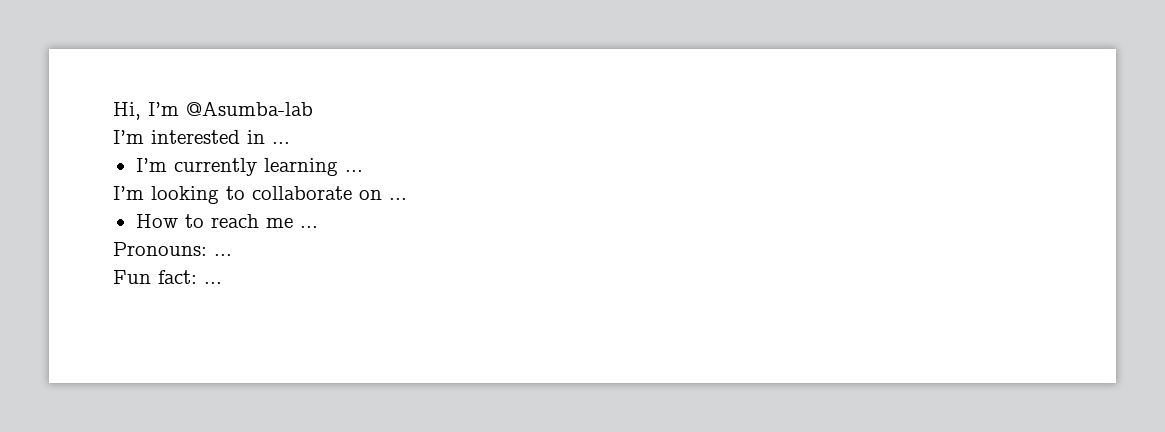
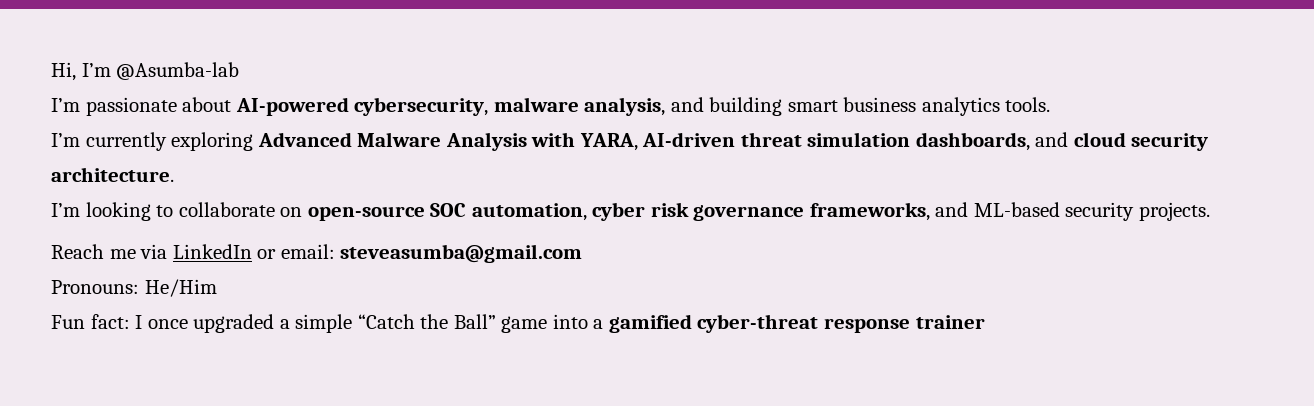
- I’m interested in ...
- I’m currently learning ...
+ I’m passionate about AI-powered cybersecurity, malware analysis, and building smart business analytics tools.
+ I’m currently exploring Advanced Malware Analysis with YARA, AI-driven threat simulation dashboards, and cloud security architecture.
- I’m looking to collaborate on ...
- How to reach me ...
+ I’m looking to collaborate on open-source SOC automation, cyber risk governance frameworks, and ML-based security projects.
+ Reach me via LinkedIn or email: steveasumba@gmail.com
- Pronouns: ...
+ Pronouns: He/Him
- Fun fact: ...
+ Fun fact: I once upgraded a simple “Catch the Ball” game into a gamified cyber-threat response trainer

